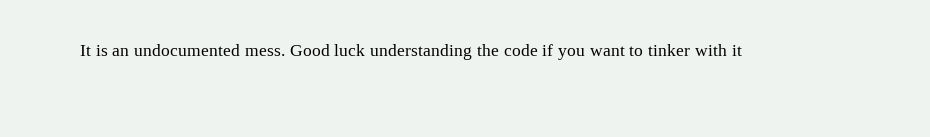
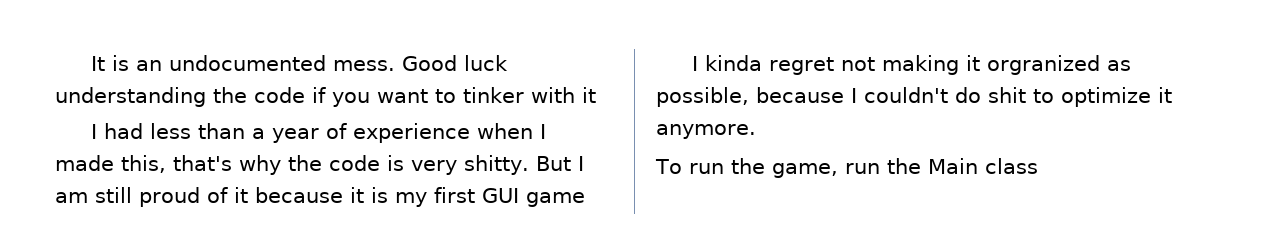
+ I had less than a year of experience when I made this, that's why the code is very shitty. But I am still proud of it because it is my first GUI game
+ I kinda regret not making it orgranized as possible, because I couldn't do shit to optimize it anymore.
+ To run the game, run the Main class

